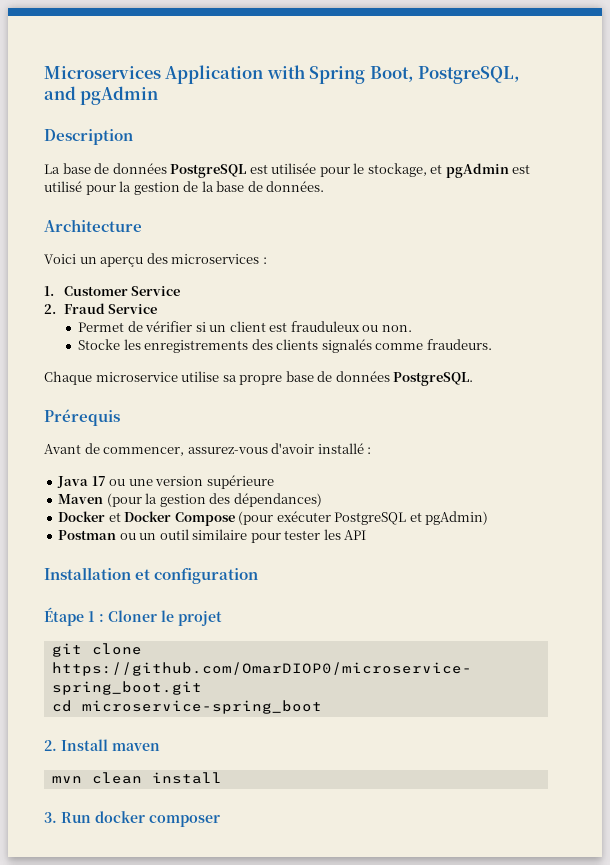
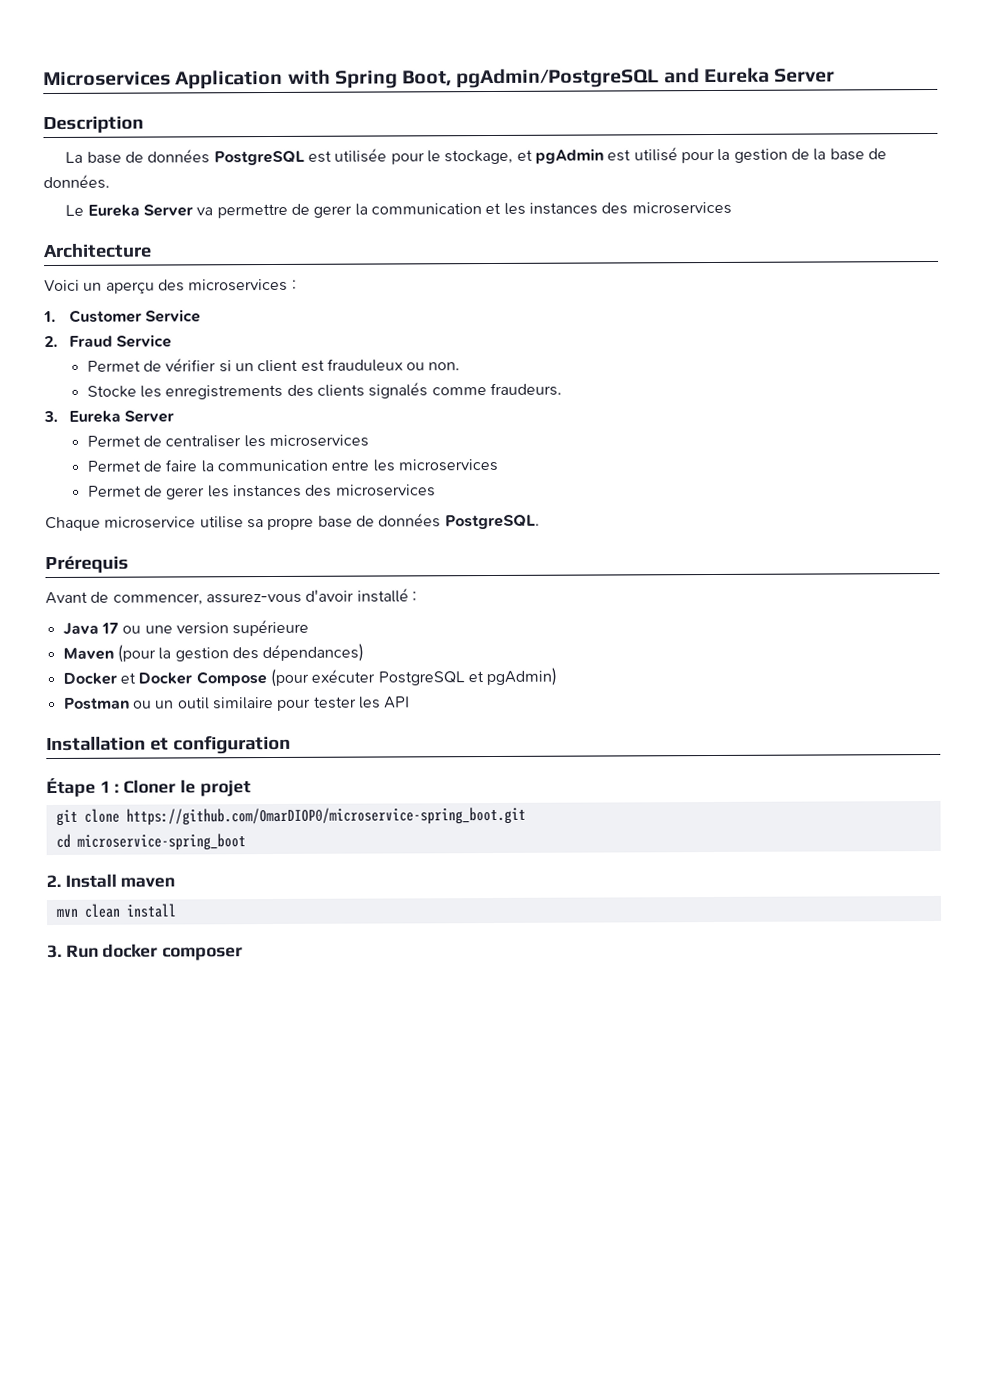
- Microservices Application with Spring Boot, PostgreSQL, and pgAdmin
+ Microservices Application with Spring Boot, pgAdmin/PostgreSQL and Eureka Server
+ Le Eureka Server va permettre de gerer la communication et les instances des microservices
+ 3. Eureka Server
+ Permet de centraliser les microservices
+ Permet de faire la communication entre les microservices
+ Permet de gerer les instances des microservices

